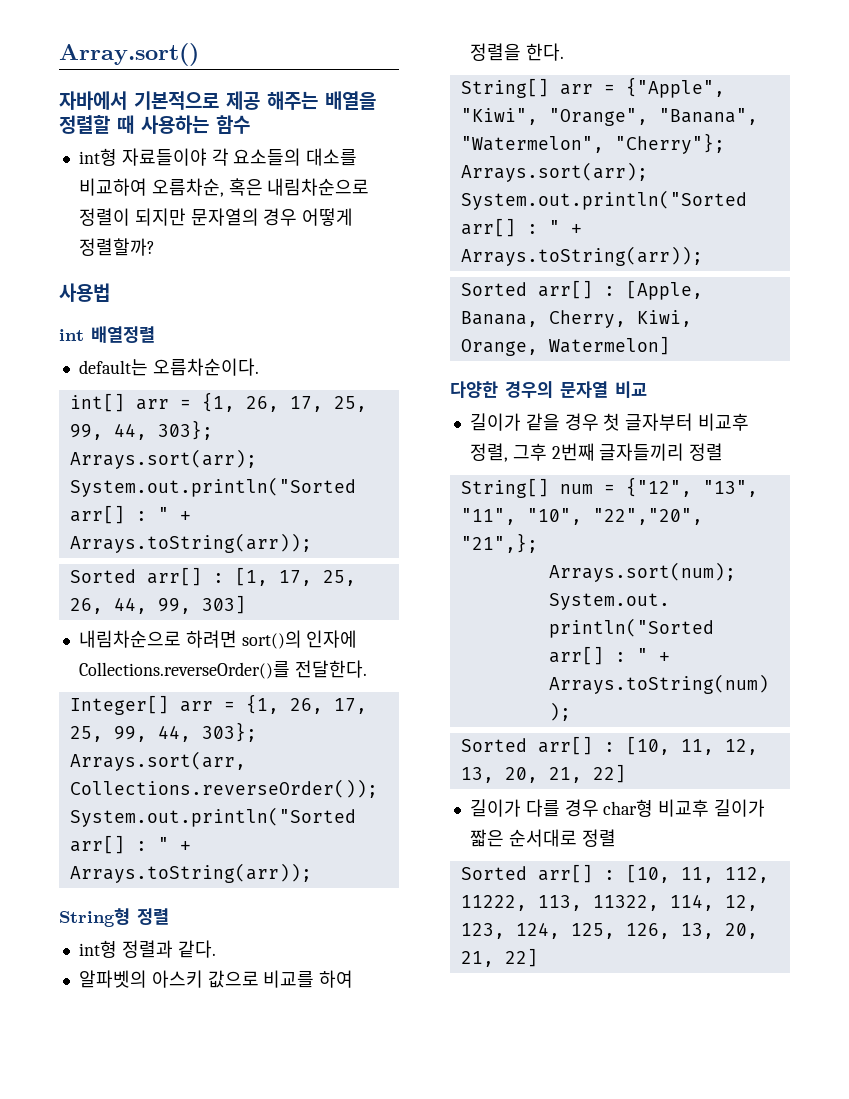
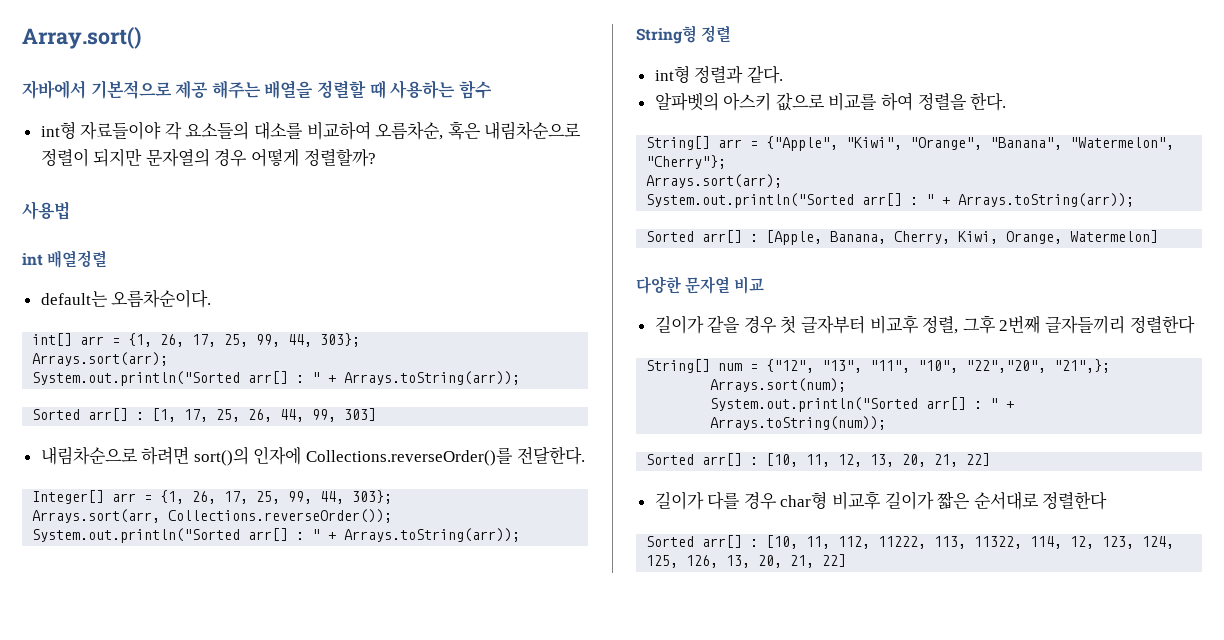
- 다양한 경우의 문자열 비교
+ 다양한 문자열 비교
- 길이가 같을 경우 첫 글자부터 비교후 정렬, 그후 2번째 글자들끼리 정렬
+ 길이가 같을 경우 첫 글자부터 비교후 정렬, 그후 2번째 글자들끼리 정렬한다
- 길이가 다를 경우 char형 비교후 길이가 짧은 순서대로 정렬
+ 길이가 다를 경우 char형 비교후 길이가 짧은 순서대로 정렬한다

